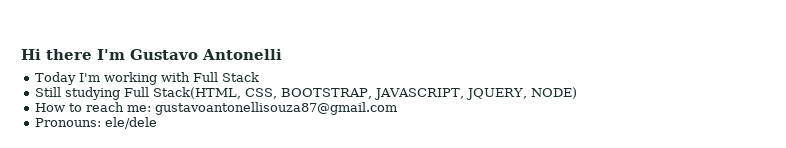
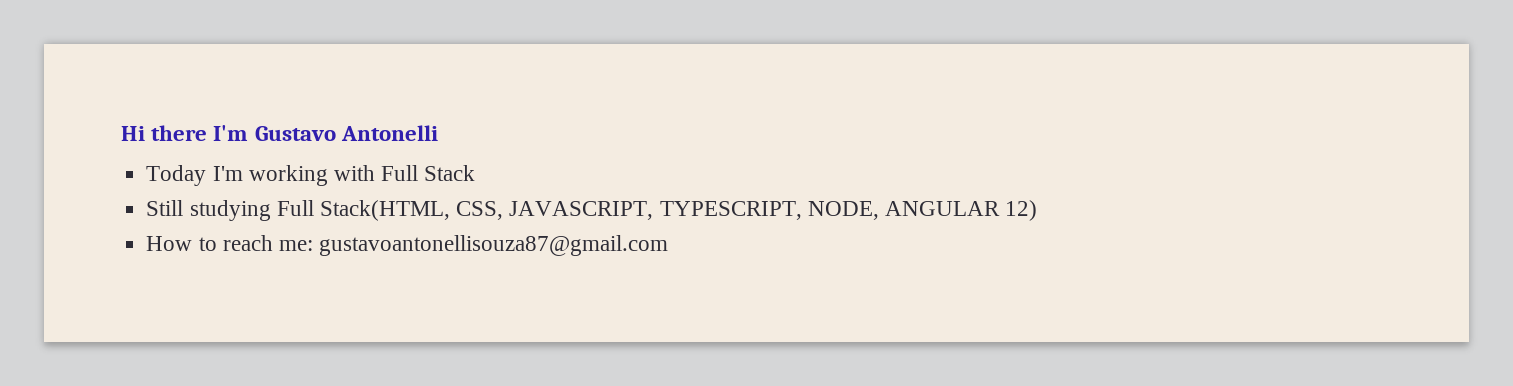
- Still studying Full Stack(HTML, CSS, BOOTSTRAP, JAVASCRIPT, JQUERY, NODE)
+ Still studying Full Stack(HTML, CSS, JAVASCRIPT, TYPESCRIPT, NODE, ANGULAR 12)
- Pronouns: ele/dele

